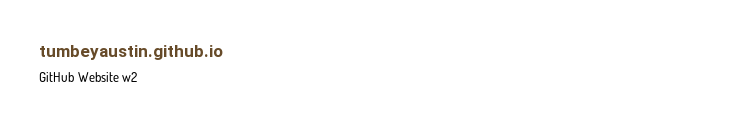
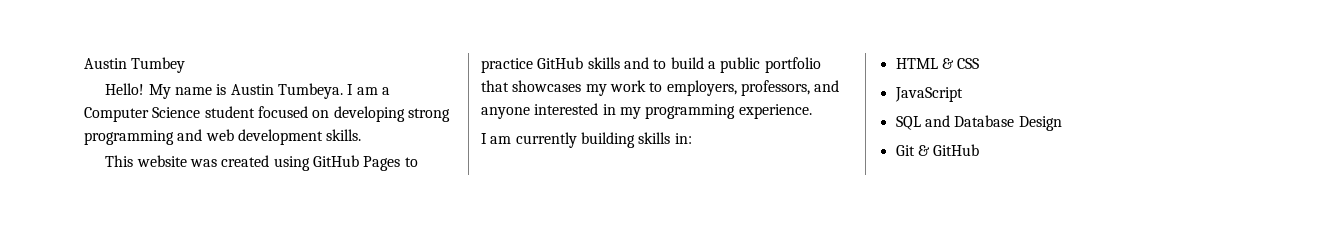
- tumbeyaustin.github.io
- GitHub Website w2
+ Austin Tumbey
+ Hello! My name is Austin Tumbeya. I am a Computer Science student focused on developing strong programming and web development skills.
+ This website was created using GitHub Pages to practice GitHub skills and to build a public portfolio that showcases my work to employers, professors, and anyone interested in my programming experience.
+ I am currently building skills in:
+ HTML & CSS
+ JavaScript
+ SQL and Database Design
+ Git & GitHub

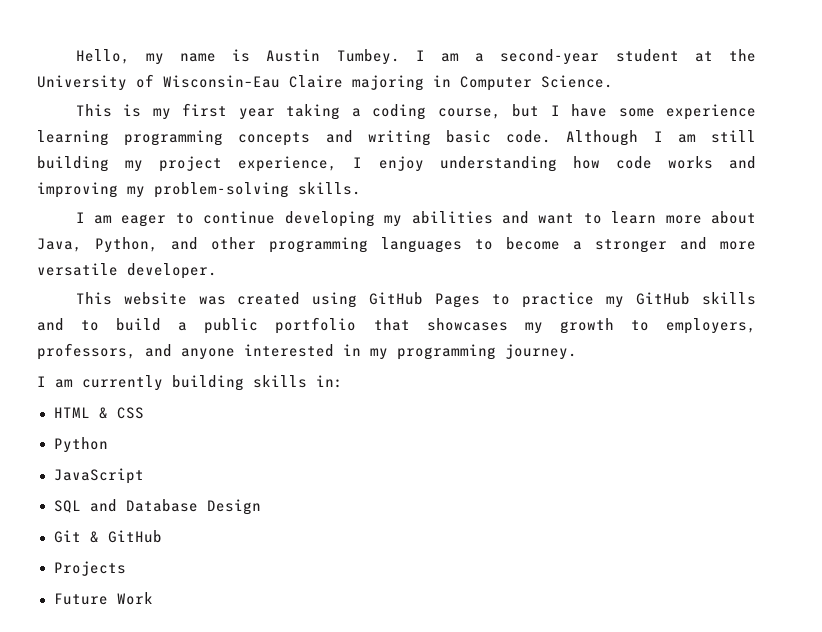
- Austin Tumbey
- Hello! My name is Austin Tumbeya.
+ Hello, my name is Austin Tumbey.
- I am a Computer Science student focused on developing strong programming and web development skills.
+ I am a second-year student at the University of Wisconsin–Eau Claire majoring in Computer Science.
+ This is my first year taking a coding course, but I have some experience learning programming concepts and writing basic code. Although I am still building my project experience, I enjoy understanding how code works and improving my problem-solving skills.
+ I am eager to continue developing my abilities and want to learn more about Java, Python, and other programming languages to become a stronger and more versatile developer.
- This website was created using GitHub Pages to practice GitHub skills and to build a public portfolio that showcases my work to employers, professors, and anyone interested in my programming experience.
+ This website was created using GitHub Pages to practice my GitHub skills and to build a public portfolio that showcases my growth to employers, professors, and anyone interested in my programming journey.
+ Python
+ Projects
+ Future Work

